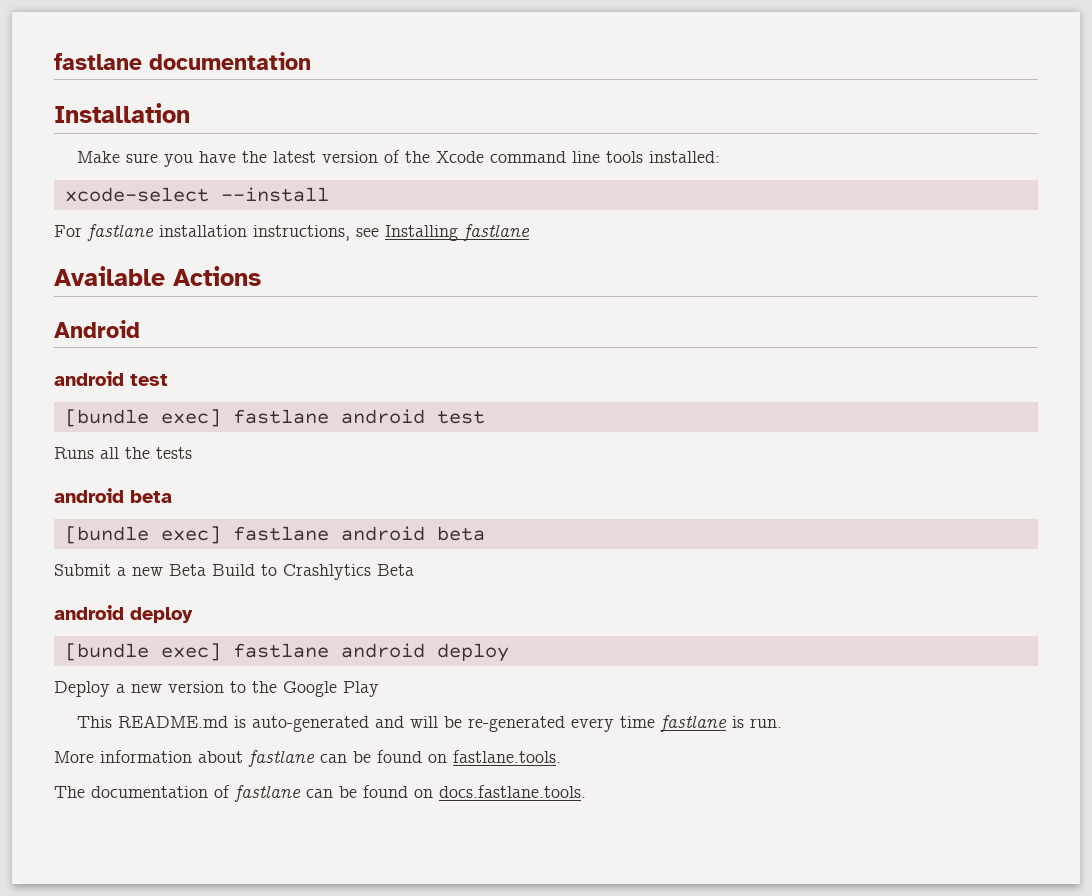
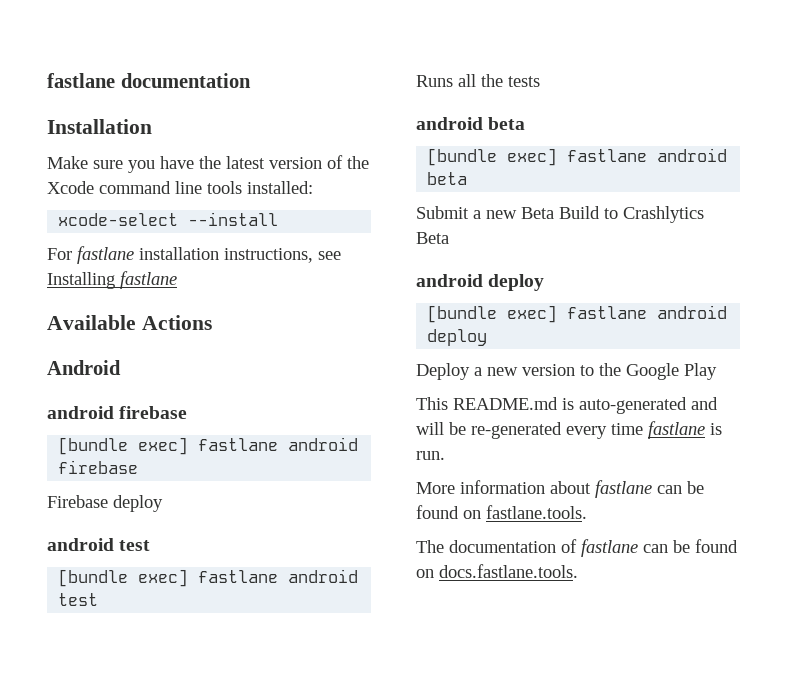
  Android
+ android firebase
+ [bundle exec] fastlane android firebase
+ Firebase deploy

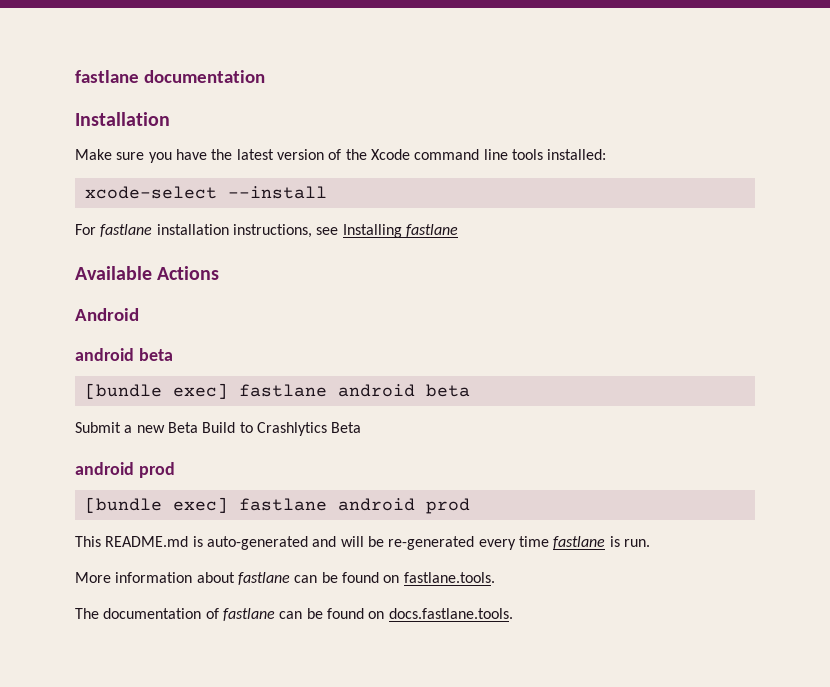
  Android
- android firebase
- [bundle exec] fastlane android firebase
- Firebase deploy
- android test
- [bundle exec] fastlane android test
- Runs all the tests
  Submit a new Beta Build to Crashlytics Beta
- android deploy
- [bundle exec] fastlane android deploy
- Deploy a new version to the Google Play
+ android prod
+ [bundle exec] fastlane android prod

